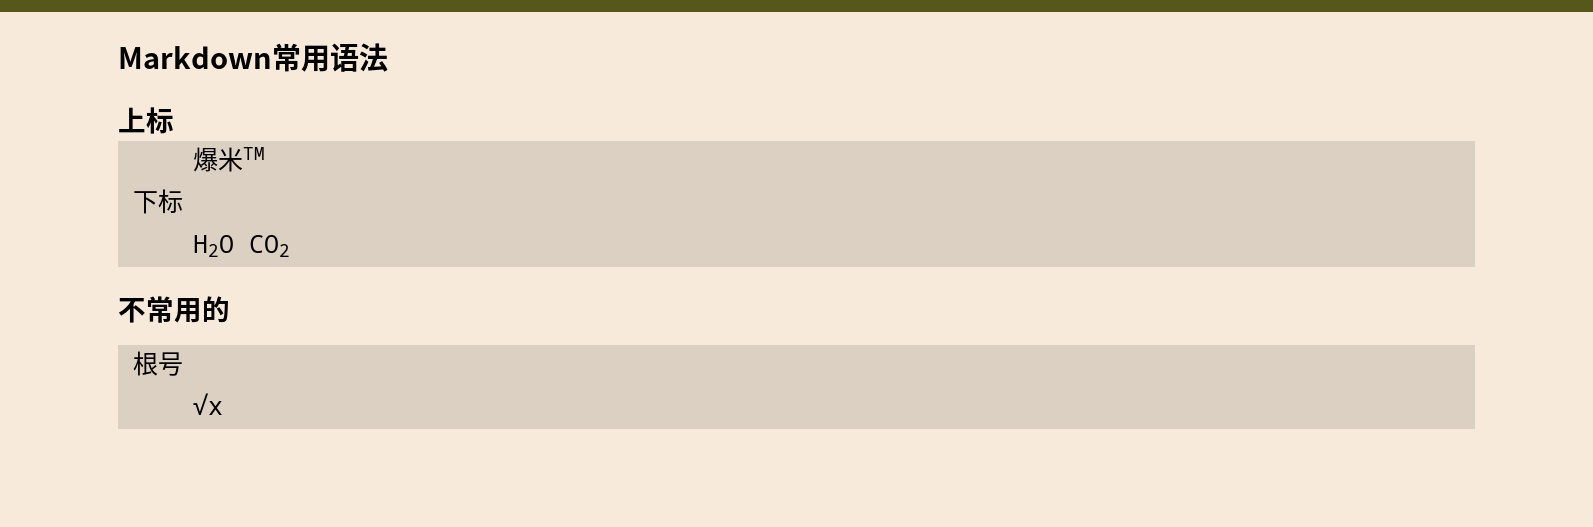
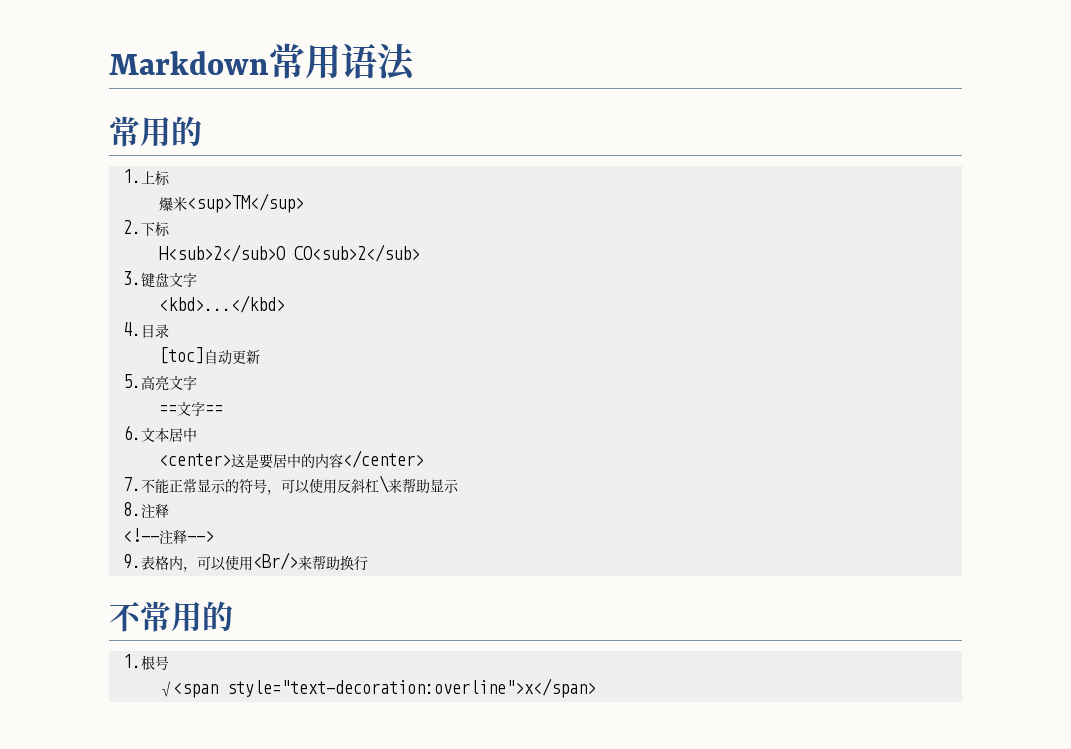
  Markdown常用语法
- 上标
+ 常用的
+ 1.上标
- 爆米TM
- 下标
+ 爆米<sup>TM</sup>
+ 2.下标
- H2O CO2
+ H<sub>2</sub>O CO<sub>2</sub>
+ 3.键盘文字
+ <kbd>...</kbd>
+ 4.目录
+ [toc]自动更新
+ 5.高亮文字
+ ==文字==
+ 6.文本居中
+ <center>这是要居中的内容</center>
+ 7.不能正常显示的符号，可以使用反斜杠\来帮助显示
+ 8.注释
+ <!--注释-->
+ 9.表格内，可以使用<Br/>来帮助换行
- 根号
+ 1.根号
- √x
+ √<span style="text-decoration:overline">x</span>

